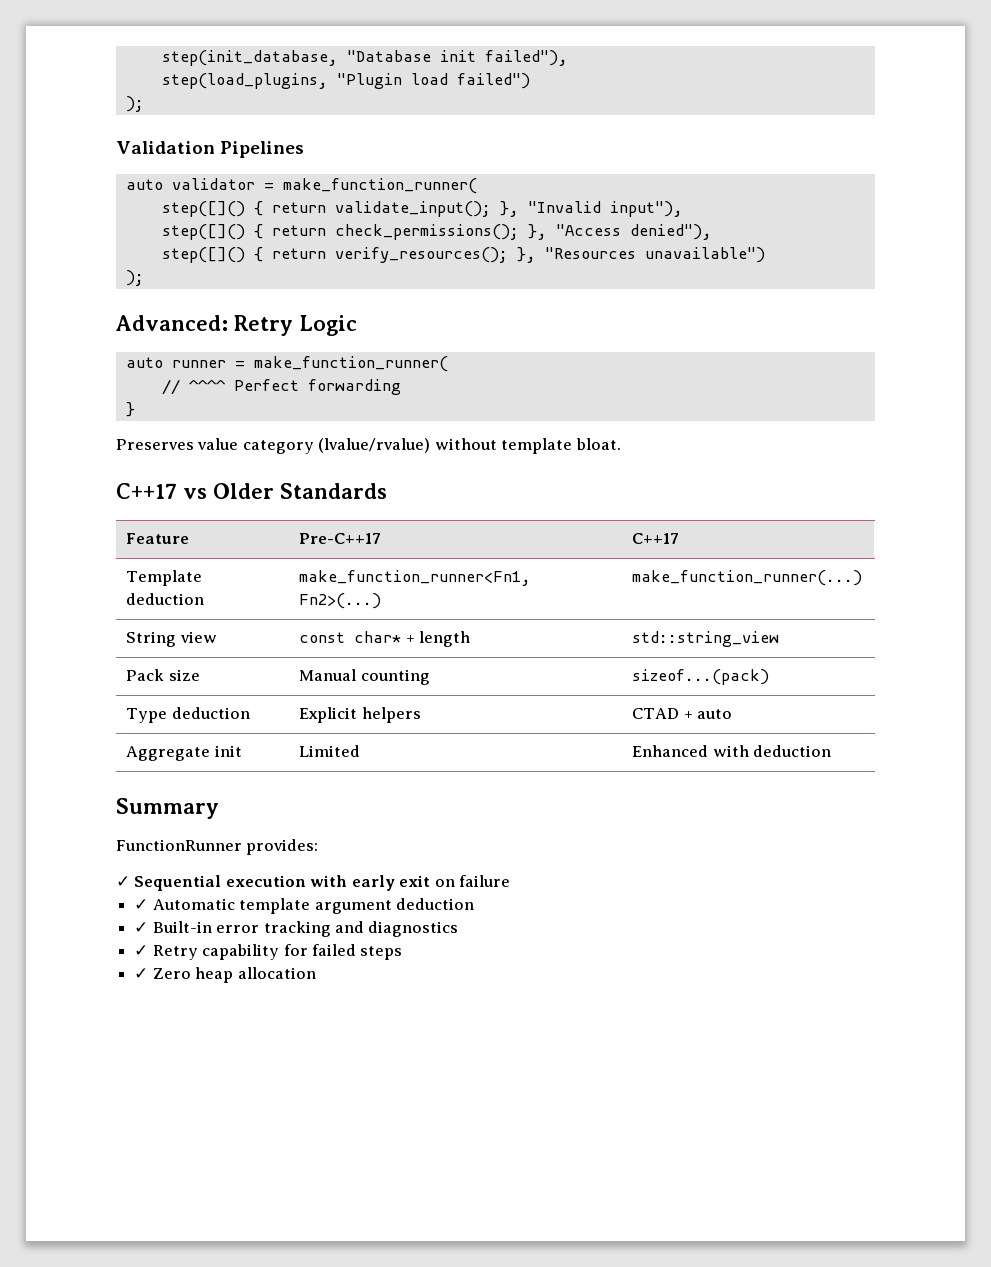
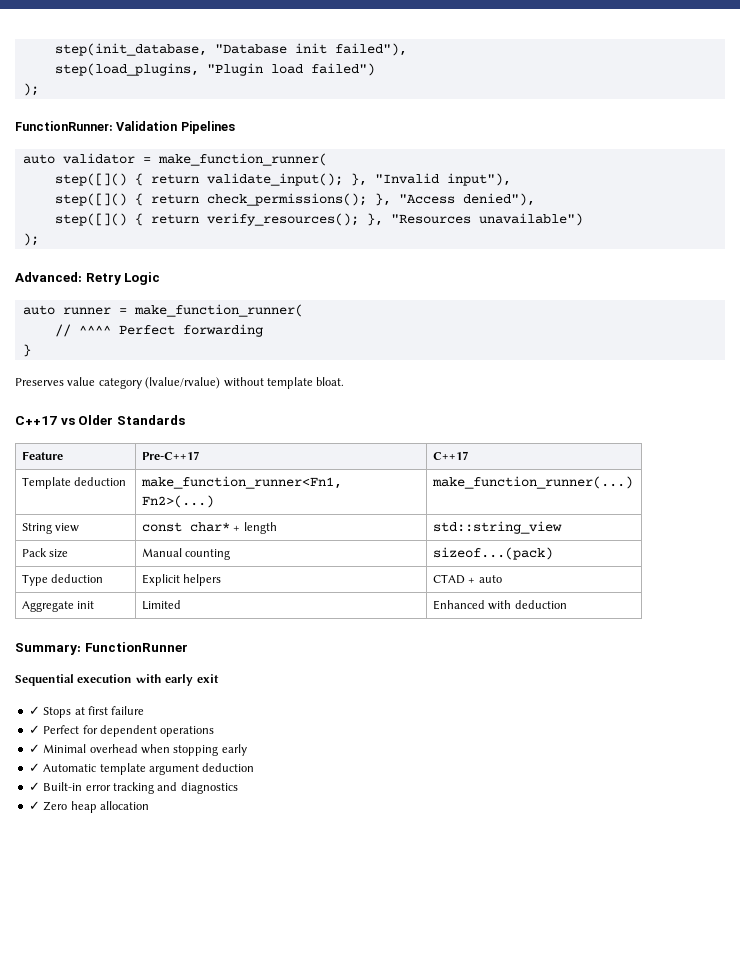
- Validation Pipelines
+ FunctionRunner: Validation Pipelines
- Summary
- FunctionRunner provides:
- ✓ Sequential execution with early exit on failure
+ Summary: FunctionRunner
+ Sequential execution with early exit
+ ✓ Stops at first failure
+ ✓ Perfect for dependent operations
+ ✓ Minimal overhead when stopping early
- ✓ Retry capability for failed steps

